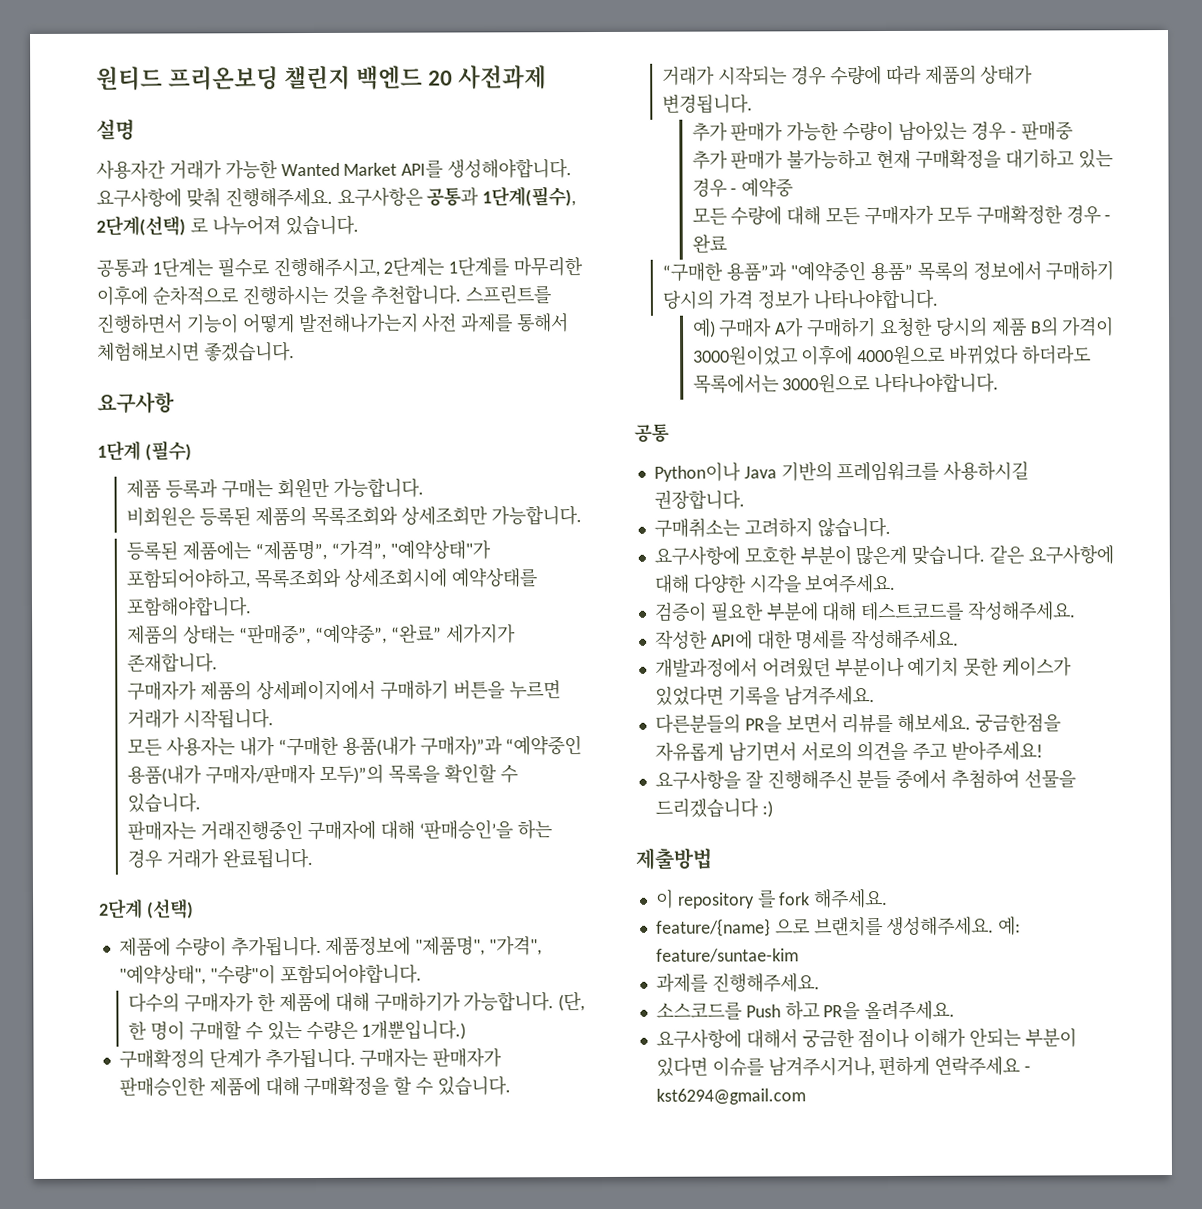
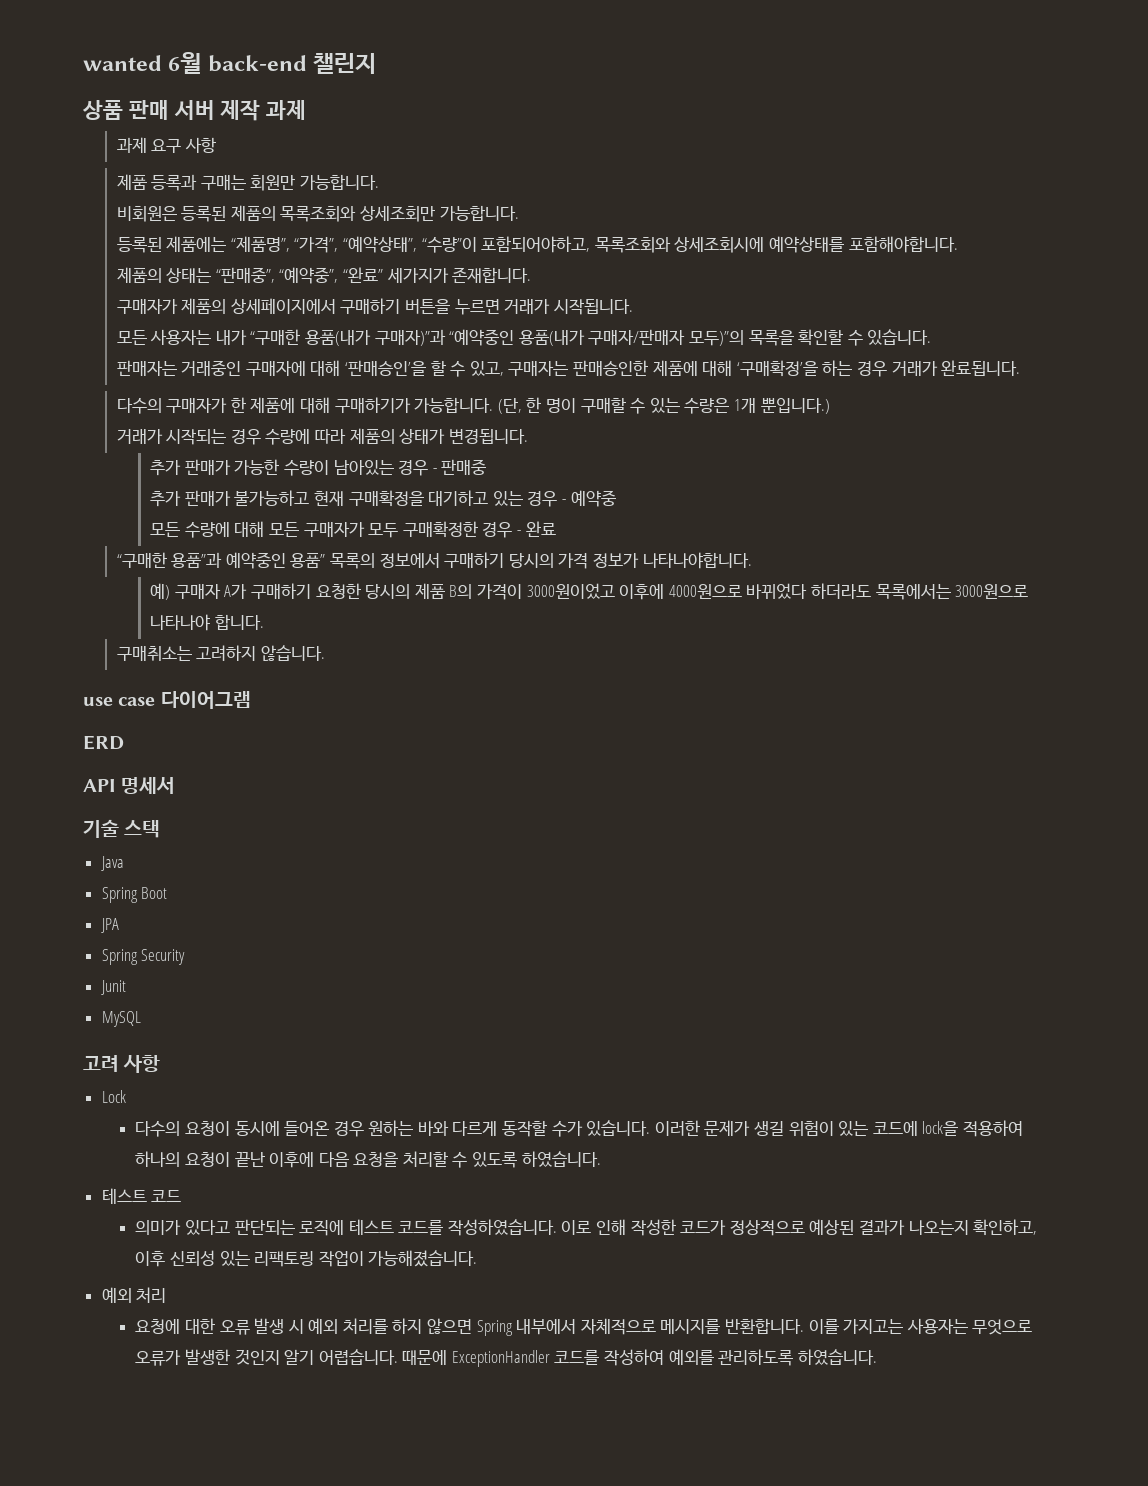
- 원티드 프리온보딩 챌린지 백엔드 20 사전과제
- 설명
- 사용자간 거래가 가능한 Wanted Market API를 생성해야합니다. 요구사항에 맞춰 진행해주세요. 요구사항은 공통과 1단계(필수), 2단계(선택) 로 나누어져 있습니다.
- 공통과 1단계는 필수로 진행해주시고, 2단계는 1단계를 마무리한 이후에 순차적으로 진행하시는 것을 추천합니다. 스프린트를 진행하면서 기능이 어떻게 발전해나가는지 사전 과제를 통해서 체험해보시면 좋겠습니다.
- 요구사항
- 1단계 (필수)
+ wanted 6월 back-end 챌린지
+ 상품 판매 서버 제작 과제
+ 과제 요구 사항
- 등록된 제품에는 “제품명”, “가격”, "예약상태"가 포함되어야하고, 목록조회와 상세조회시에 예약상태를 포함해야합니다.
+ 등록된 제품에는 “제품명”, “가격”, “예약상태”, “수량”이 포함되어야하고, 목록조회와 상세조회시에 예약상태를 포함해야합니다.
- 판매자는 거래진행중인 구매자에 대해 ‘판매승인’을 하는 경우 거래가 완료됩니다.
- 2단계 (선택)
- 제품에 수량이 추가됩니다. 제품정보에 "제품명", "가격", "예약상태", "수량"이 포함되어야합니다.
+ 판매자는 거래중인 구매자에 대해 ‘판매승인’을 할 수 있고, 구매자는 판매승인한 제품에 대해 ‘구매확정’을 하는 경우 거래가 완료됩니다.
- (단, 한 명이 구매할 수 있는 수량은 1개뿐입니다.)
- 구매확정의 단계가 추가됩니다. 구매자는 판매자가 판매승인한 제품에 대해 구매확정을 할 수 있습니다.
+ (단, 한 명이 구매할 수 있는 수량은 1개 뿐입니다.)
- “구매한 용품”과 "예약중인 용품” 목록의 정보에서 구매하기 당시의 가격 정보가 나타나야합니다.
+ “구매한 용품”과 예약중인 용품” 목록의 정보에서 구매하기 당시의 가격 정보가 나타나야합니다.
- 예) 구매자 A가 구매하기 요청한 당시의 제품 B의 가격이 3000원이었고 이후에 4000원으로 바뀌었다 하더라도 목록에서는 3000원으로 나타나야합니다.
- 공통
- Python이나 Java 기반의 프레임워크를 사용하시길 권장합니다.
+ 예) 구매자 A가 구매하기 요청한 당시의 제품 B의 가격이 3000원이었고 이후에 4000원으로 바뀌었다 하더라도 목록에서는 3000원으로 나타나야 합니다.
  구매취소는 고려하지 않습니다.
- 요구사항에 모호한 부분이 많은게 맞습니다. 같은 요구사항에 대해 다양한 시각을 보여주세요.
- 검증이 필요한 부분에 대해 테스트코드를 작성해주세요.
- 작성한 API에 대한 명세를 작성해주세요.
- 개발과정에서 어려웠던 부분이나 예기치 못한 케이스가 있었다면 기록을 남겨주세요.
- 다른분들의 PR을 보면서 리뷰를 해보세요. 궁금한점을 자유롭게 남기면서 서로의 의견을 주고 받아주세요!
- 요구사항을 잘 진행해주신 분들 중에서 추첨하여 선물을 드리겠습니다 :)
- 제출방법
- 이 repository 를 fork 해주세요.
- feature/{name} 으로 브랜치를 생성해주세요. 예: feature/suntae-kim
- 과제를 진행해주세요.
- 소스코드를 Push 하고 PR을 올려주세요.
- 요구사항에 대해서 궁금한 점이나 이해가 안되는 부분이 있다면 이슈를 남겨주시거나, 편하게 연락주세요 - kst6294@gmail.com
+ use case 다이어그램
+ ERD
+ API 명세서
+ 기술 스택
+ Java
+ Spring Boot
+ JPA
+ Spring Security
+ Junit
+ MySQL
+ 고려 사항
+ Lock
+ 다수의 요청이 동시에 들어온 경우 원하는 바와 다르게 동작할 수가 있습니다. 이러한 문제가 생길 위험이 있는 코드에 lock을 적용하여 하나의 요청이 끝난 이후에 다음 요청을 처리할 수 있도록 하였습니다.
+ 테스트 코드
+ 의미가 있다고 판단되는 로직에 테스트 코드를 작성하였습니다. 이로 인해 작성한 코드가 정상적으로 예상된 결과가 나오는지 확인하고, 이후 신뢰성 있는 리팩토링 작업이 가능해졌습니다.
+ 예외 처리
+ 요청에 대한 오류 발생 시 예외 처리를 하지 않으면 Spring 내부에서 자체적으로 메시지를 반환합니다. 이를 가지고는 사용자는 무엇으로 오류가 발생한 것인지 알기 어렵습니다. 때문에 ExceptionHandler 코드를 작성하여 예외를 관리하도록 하였습니다.

